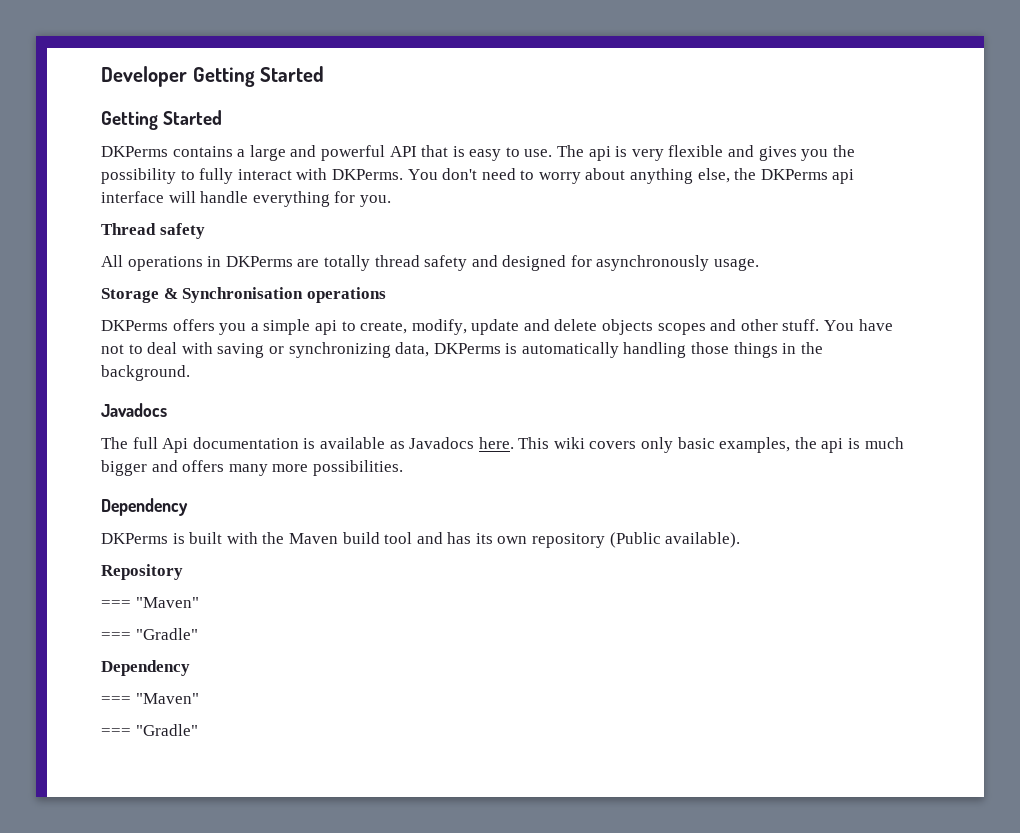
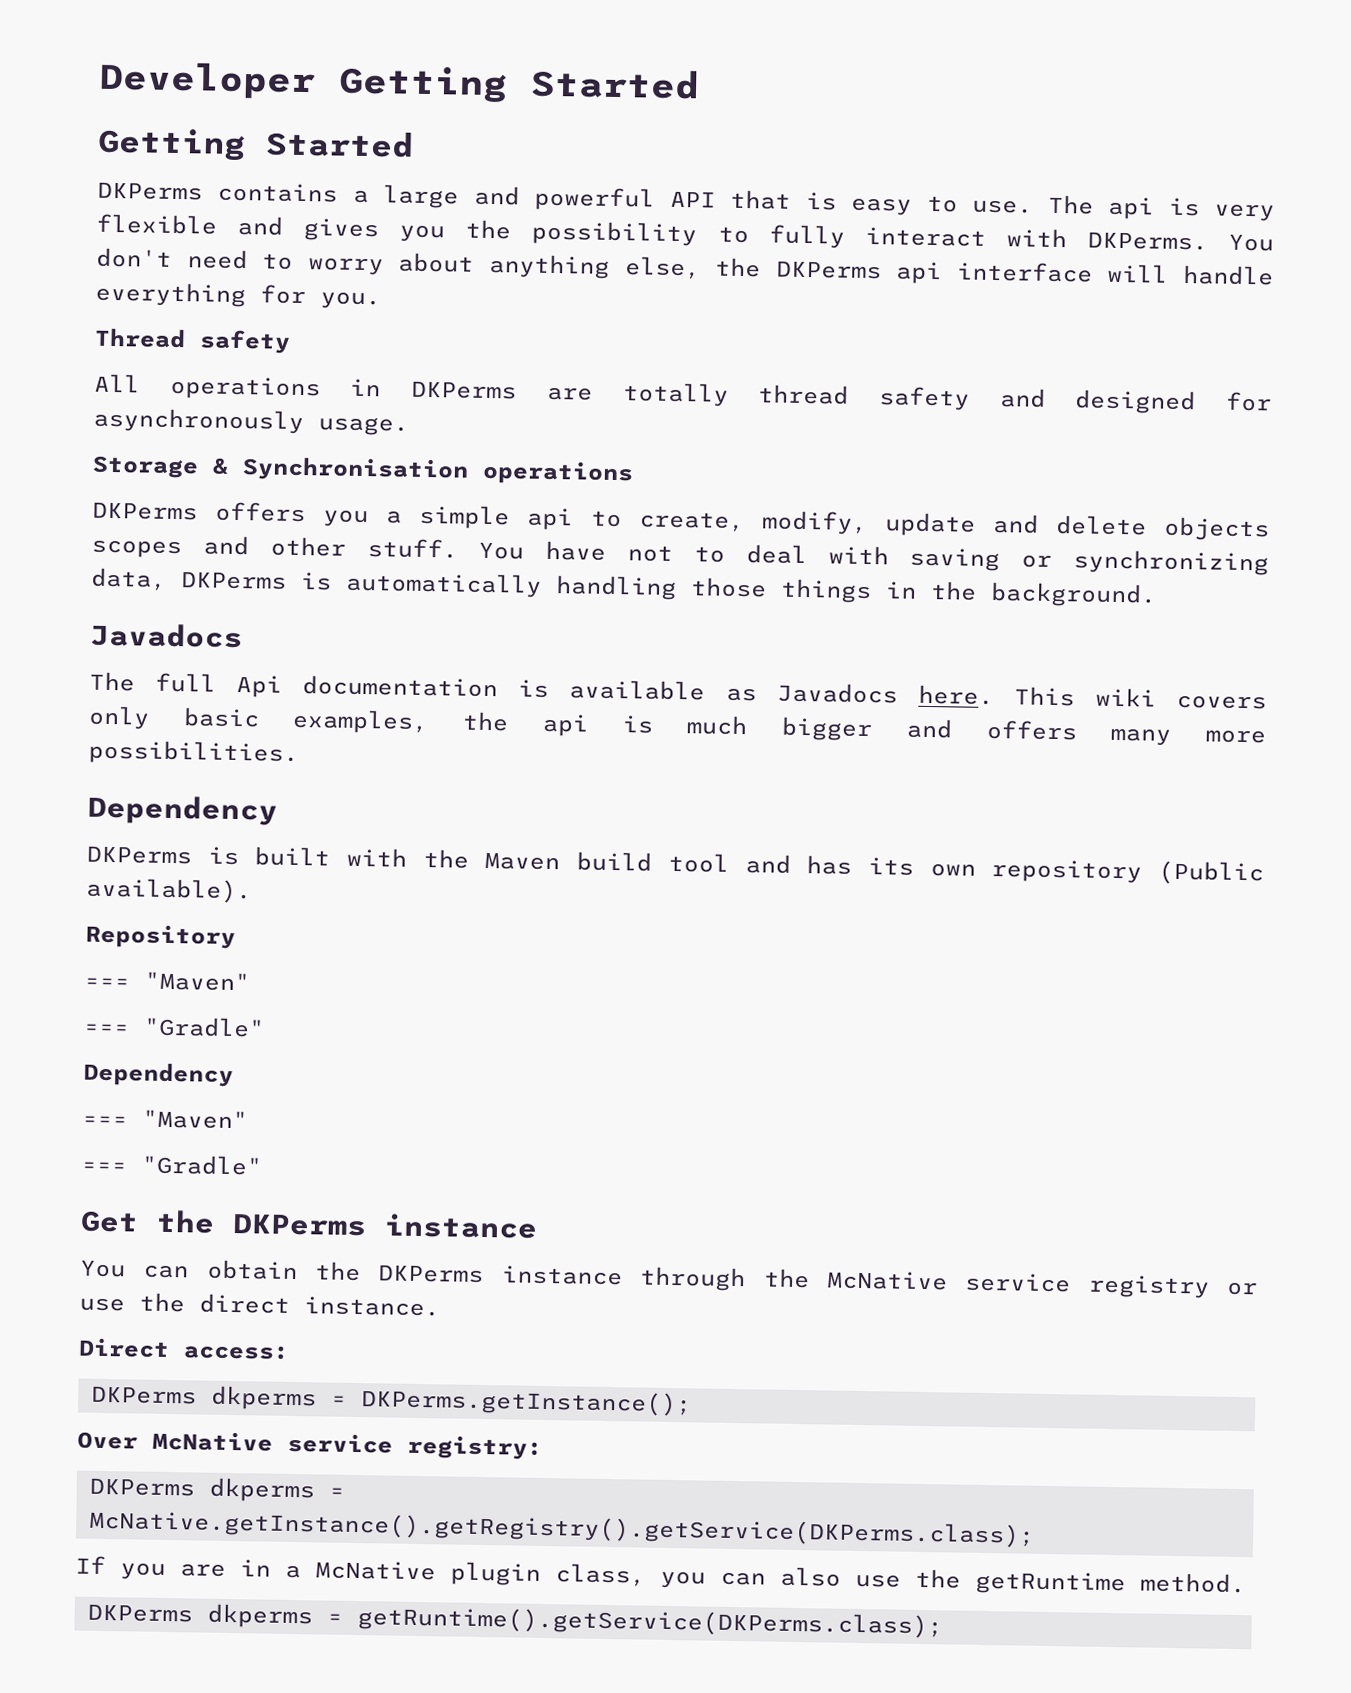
+ Get the DKPerms instance
+ You can obtain the DKPerms instance through the McNative service registry or use the direct instance.
+ Direct access:
+ DKPerms dkperms = DKPerms.getInstance();
+ Over McNative service registry:
+ DKPerms dkperms = McNative.getInstance().getRegistry().getService(DKPerms.class);
+ If you are in a McNative plugin class, you can also use the getRuntime method.
+ DKPerms dkperms = getRuntime().getService(DKPerms.class);

